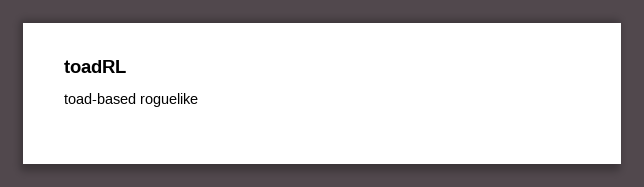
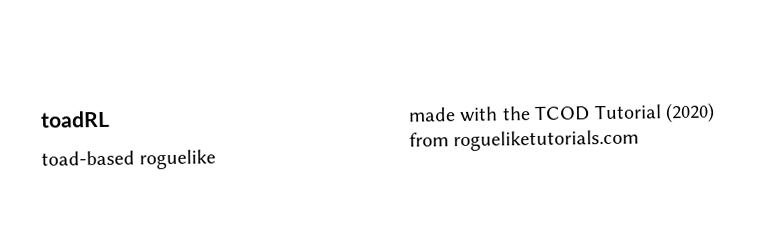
+ made with the TCOD Tutorial (2020) from rogueliketutorials.com

